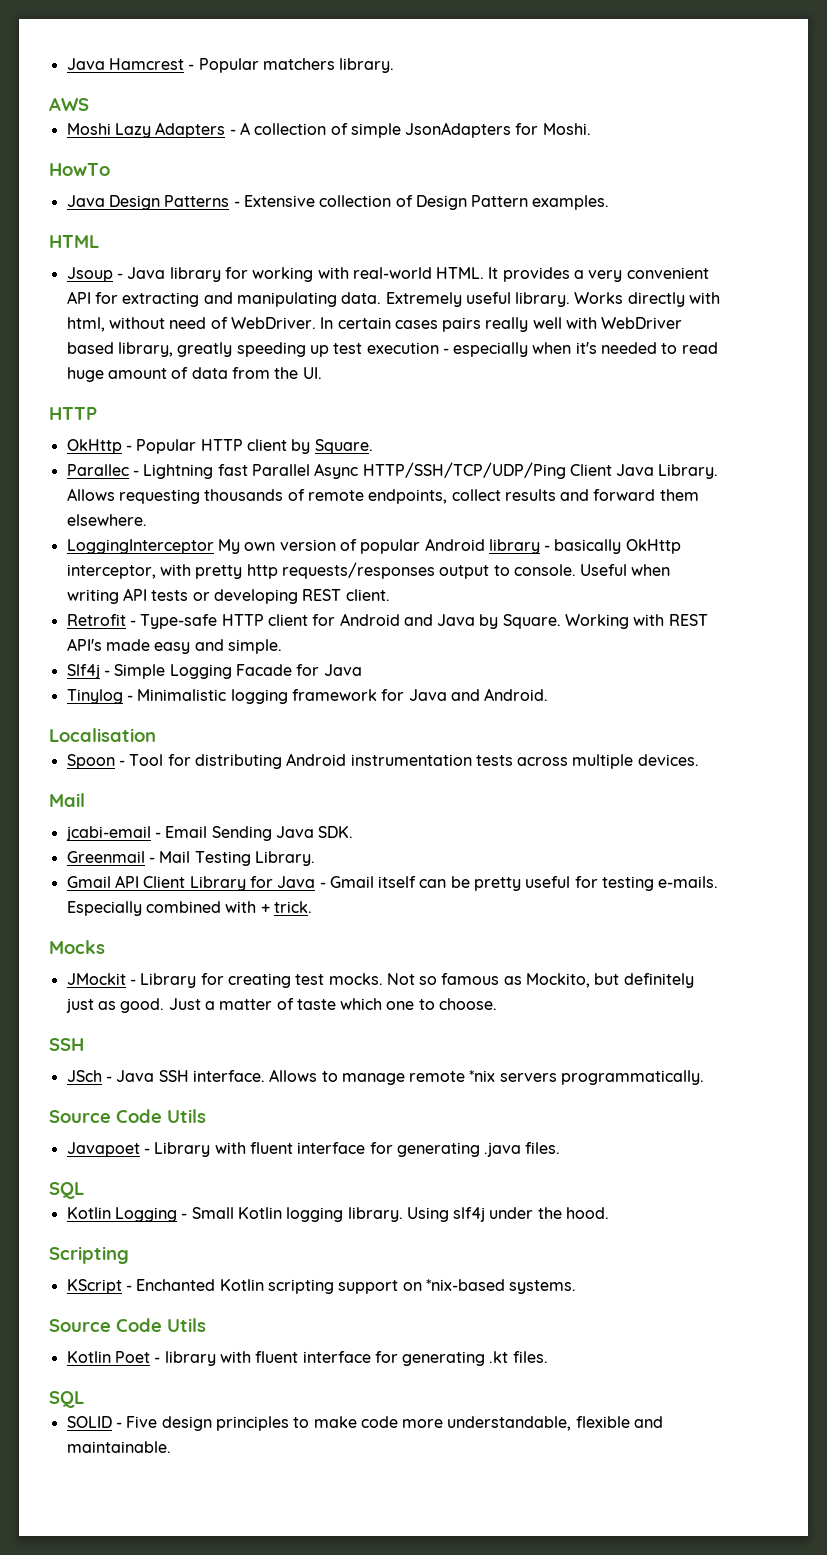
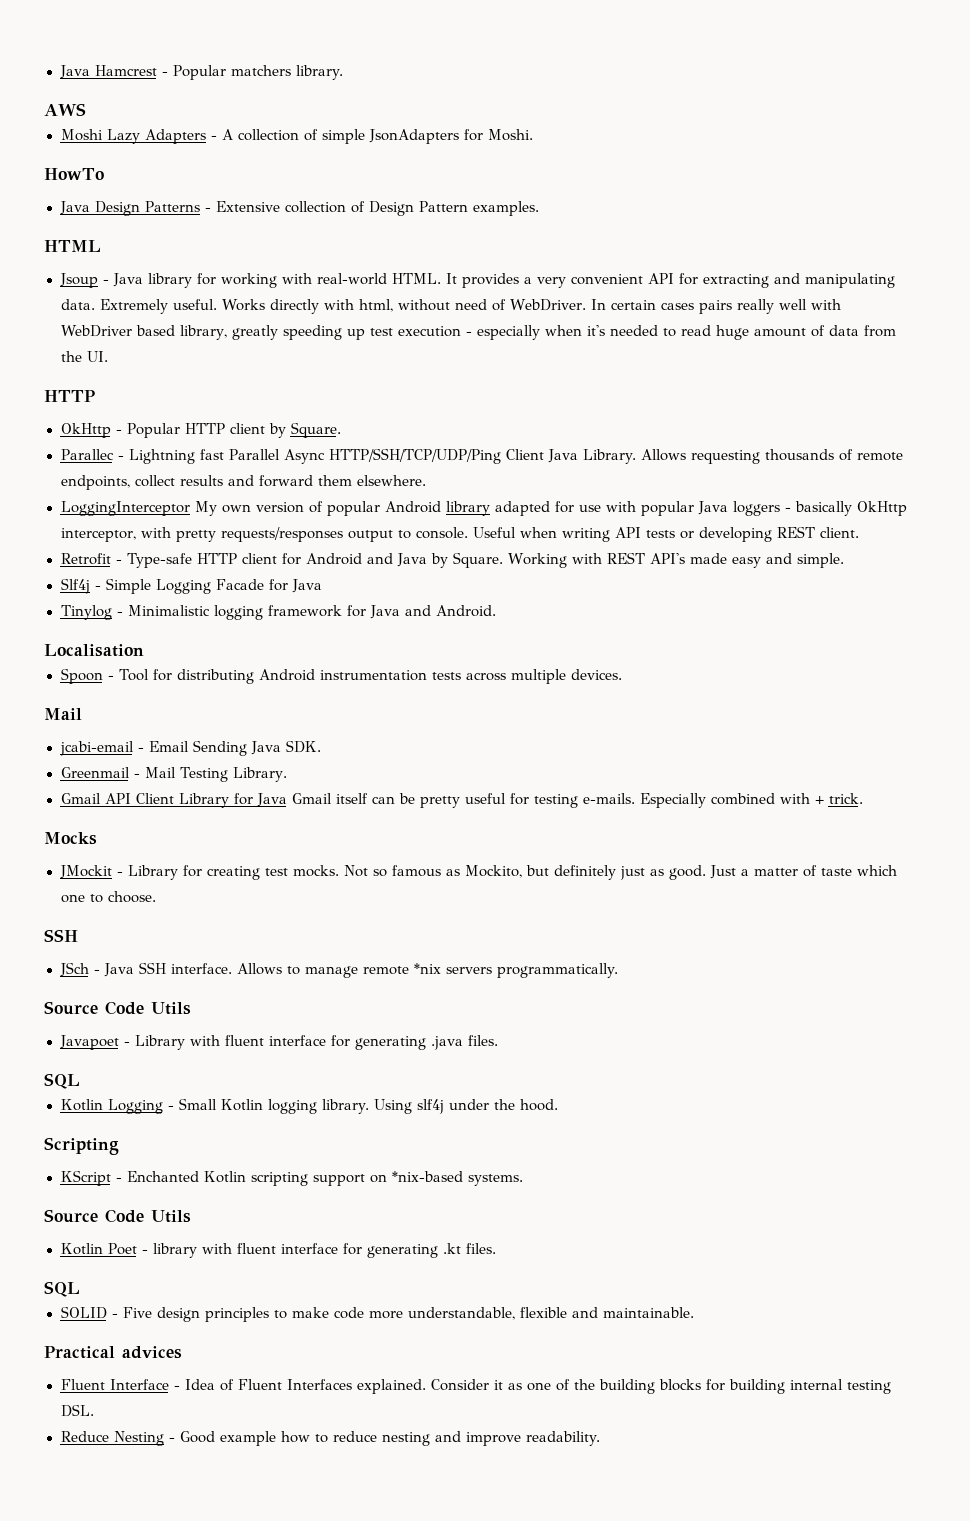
- Extremely useful library.
+ Extremely useful.
- LoggingInterceptor My own version of popular Android library - basically OkHttp interceptor, with pretty http requests/responses output to console.
+ LoggingInterceptor My own version of popular Android library adapted for use with popular Java loggers - basically OkHttp interceptor, with pretty requests/responses output to console.
- Gmail API Client Library for Java - Gmail itself can be pretty useful for testing e-mails.
+ Gmail API Client Library for Java Gmail itself can be pretty useful for testing e-mails.
+ Practical advices
+ Fluent Interface - Idea of Fluent Interfaces explained. Consider it as one of the building blocks for building internal testing DSL.
+ Reduce Nesting - Good example how to reduce nesting and improve readability.

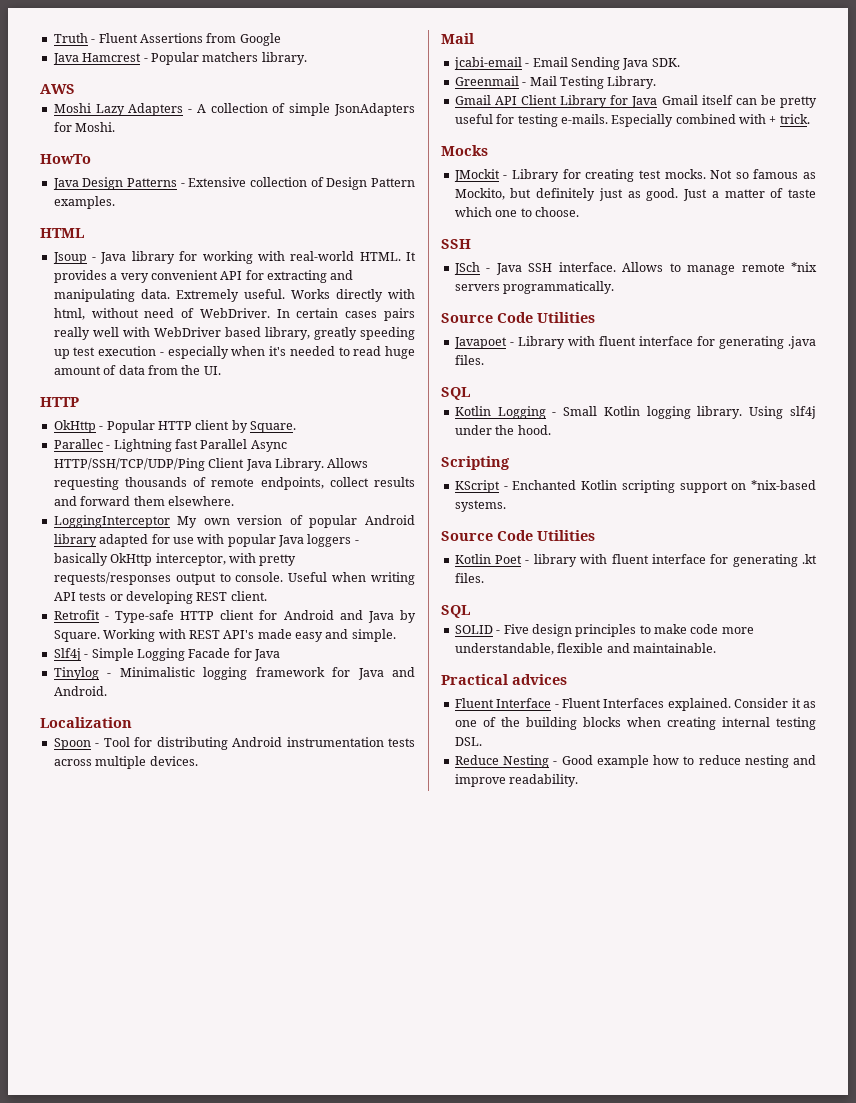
+ Truth - Fluent Assertions from Google
- Localisation
+ Localization
  Allows to manage remote *nix servers programmatically.
- Source Code Utils
+ Source Code Utilities
  KScript - Enchanted Kotlin scripting support on *nix-based systems.
- Source Code Utils
+ Source Code Utilities
- Fluent Interface - Idea of Fluent Interfaces explained.
+ Fluent Interface - Fluent Interfaces explained.
- Consider it as one of the building blocks for building internal testing DSL.
+ Consider it as one of the building blocks when creating internal testing DSL.

